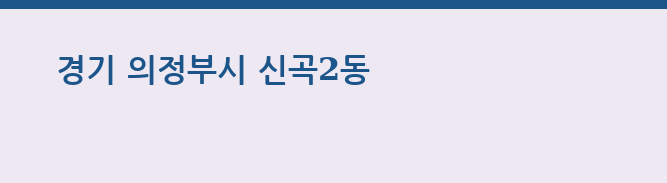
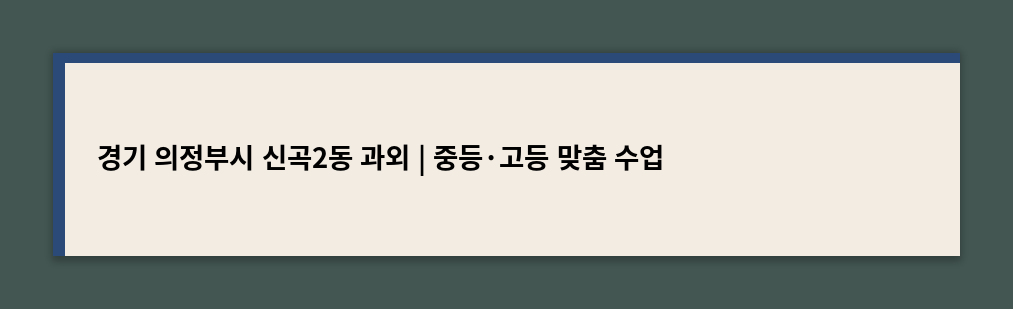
- 경기 의정부시 신곡2동
+ 경기 의정부시 신곡2동 과외 | 중등·고등 맞춤 수업

